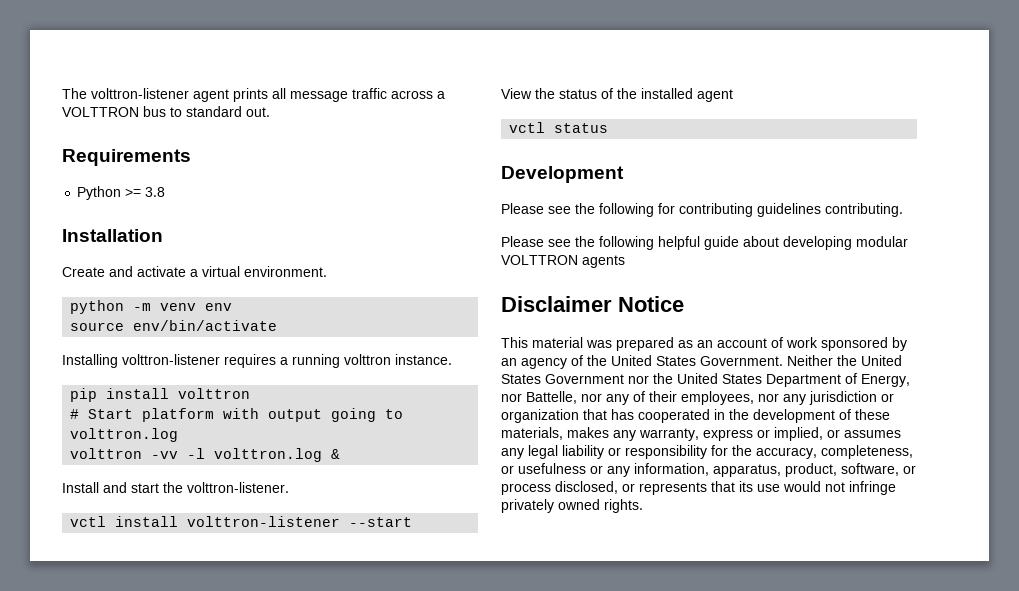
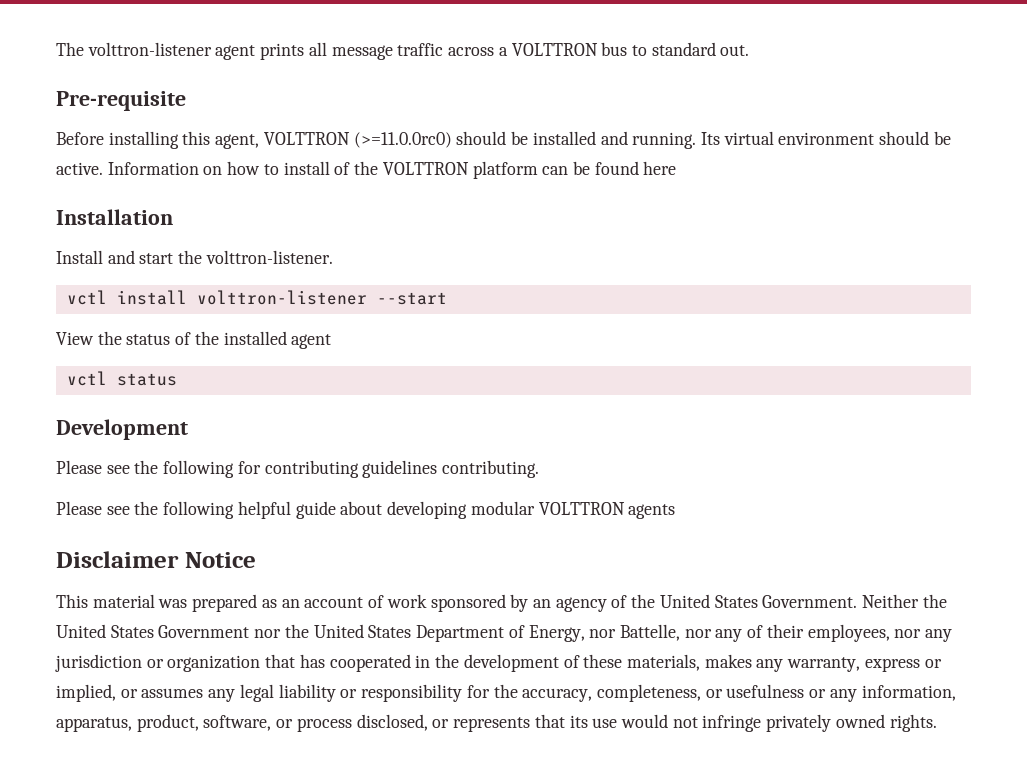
- Requirements
- Python >= 3.8
+ Pre-requisite
+ Before installing this agent, VOLTTRON (>=11.0.0rc0) should be installed and running. Its virtual environment should be active. Information on how to install of the VOLTTRON platform can be found here
  Installation
- Create and activate a virtual environment.
- python -m venv env
- source env/bin/activate
- Installing volttron-listener requires a running volttron instance.
- pip install volttron
- # Start platform with output going to volttron.log
- volttron -vv -l volttron.log &

